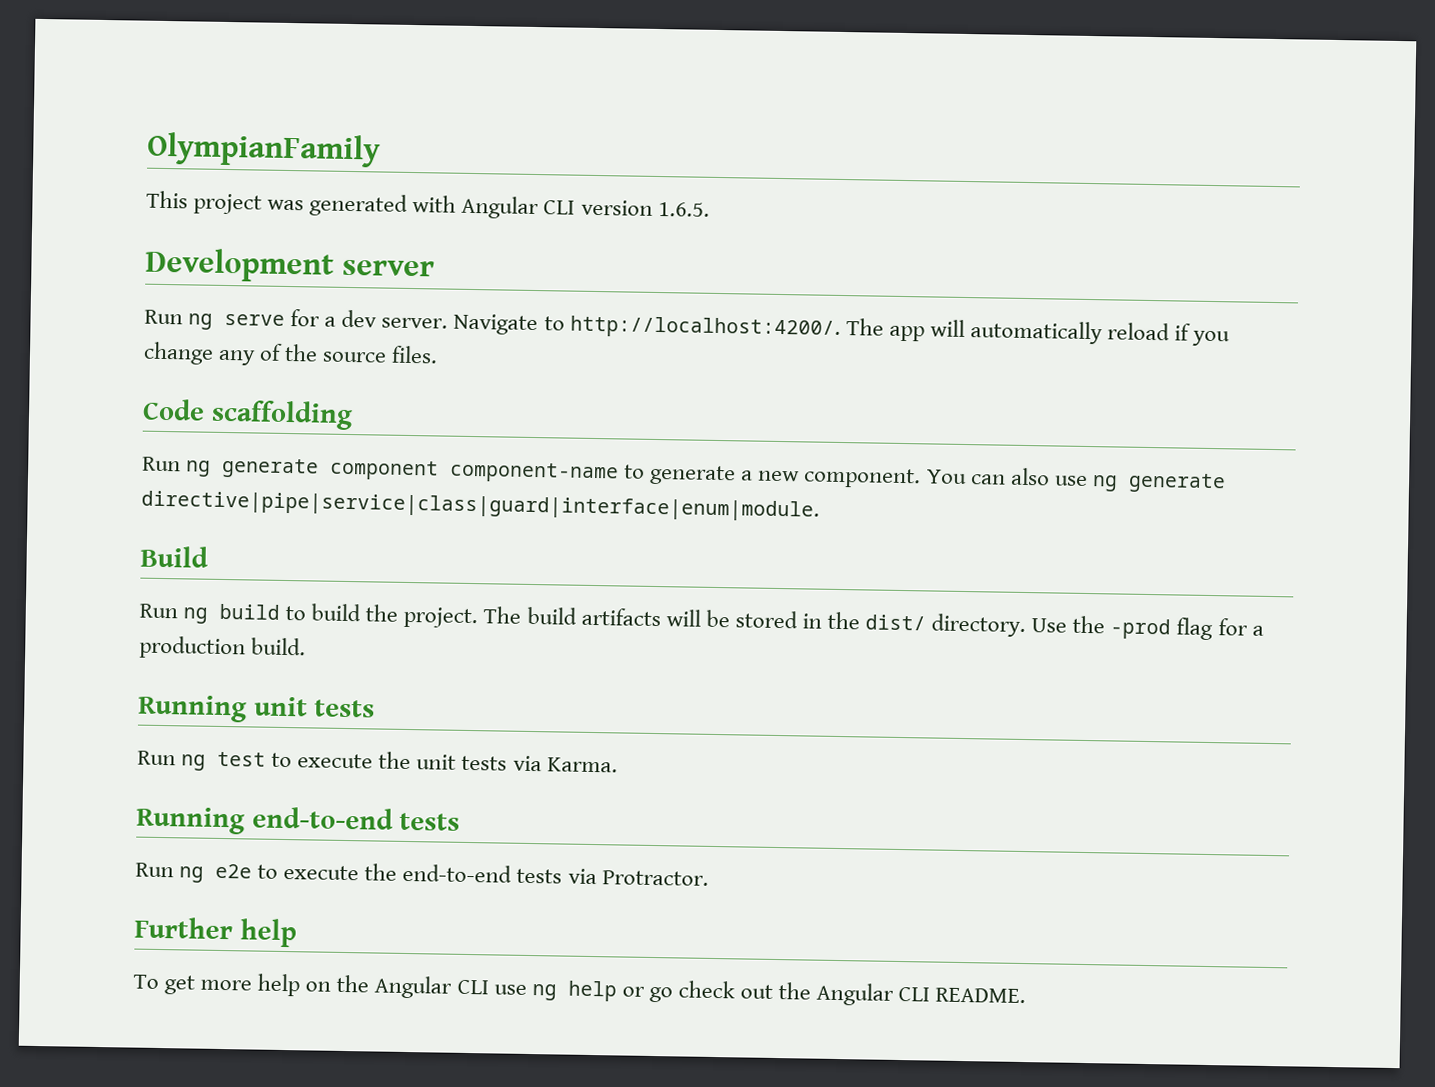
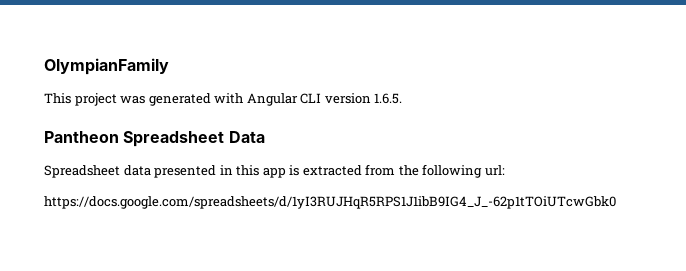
- Development server
- Run ng serve for a dev server. Navigate to http://localhost:4200/. The app will automatically reload if you change any of the source files.
- Code scaffolding
- Run ng generate component component-name to generate a new component. You can also use ng generate directive|pipe|service|class|guard|interface|enum|module.
- Build
- Run ng build to build the project. The build artifacts will be stored in the dist/ directory. Use the -prod flag for a production build.
- Running unit tests
- Run ng test to execute the unit tests via Karma.
- Running end-to-end tests
- Run ng e2e to execute the end-to-end tests via Protractor.
- Further help
- To get more help on the Angular CLI use ng help or go check out the Angular CLI README.
+ Pantheon Spreadsheet Data
+ Spreadsheet data presented in this app is extracted from the following url:
+ https://docs.google.com/spreadsheets/d/1yI3RUJHqR5RPS1J1ibB9IG4_J_-62p1tTOiUTcwGbk0

